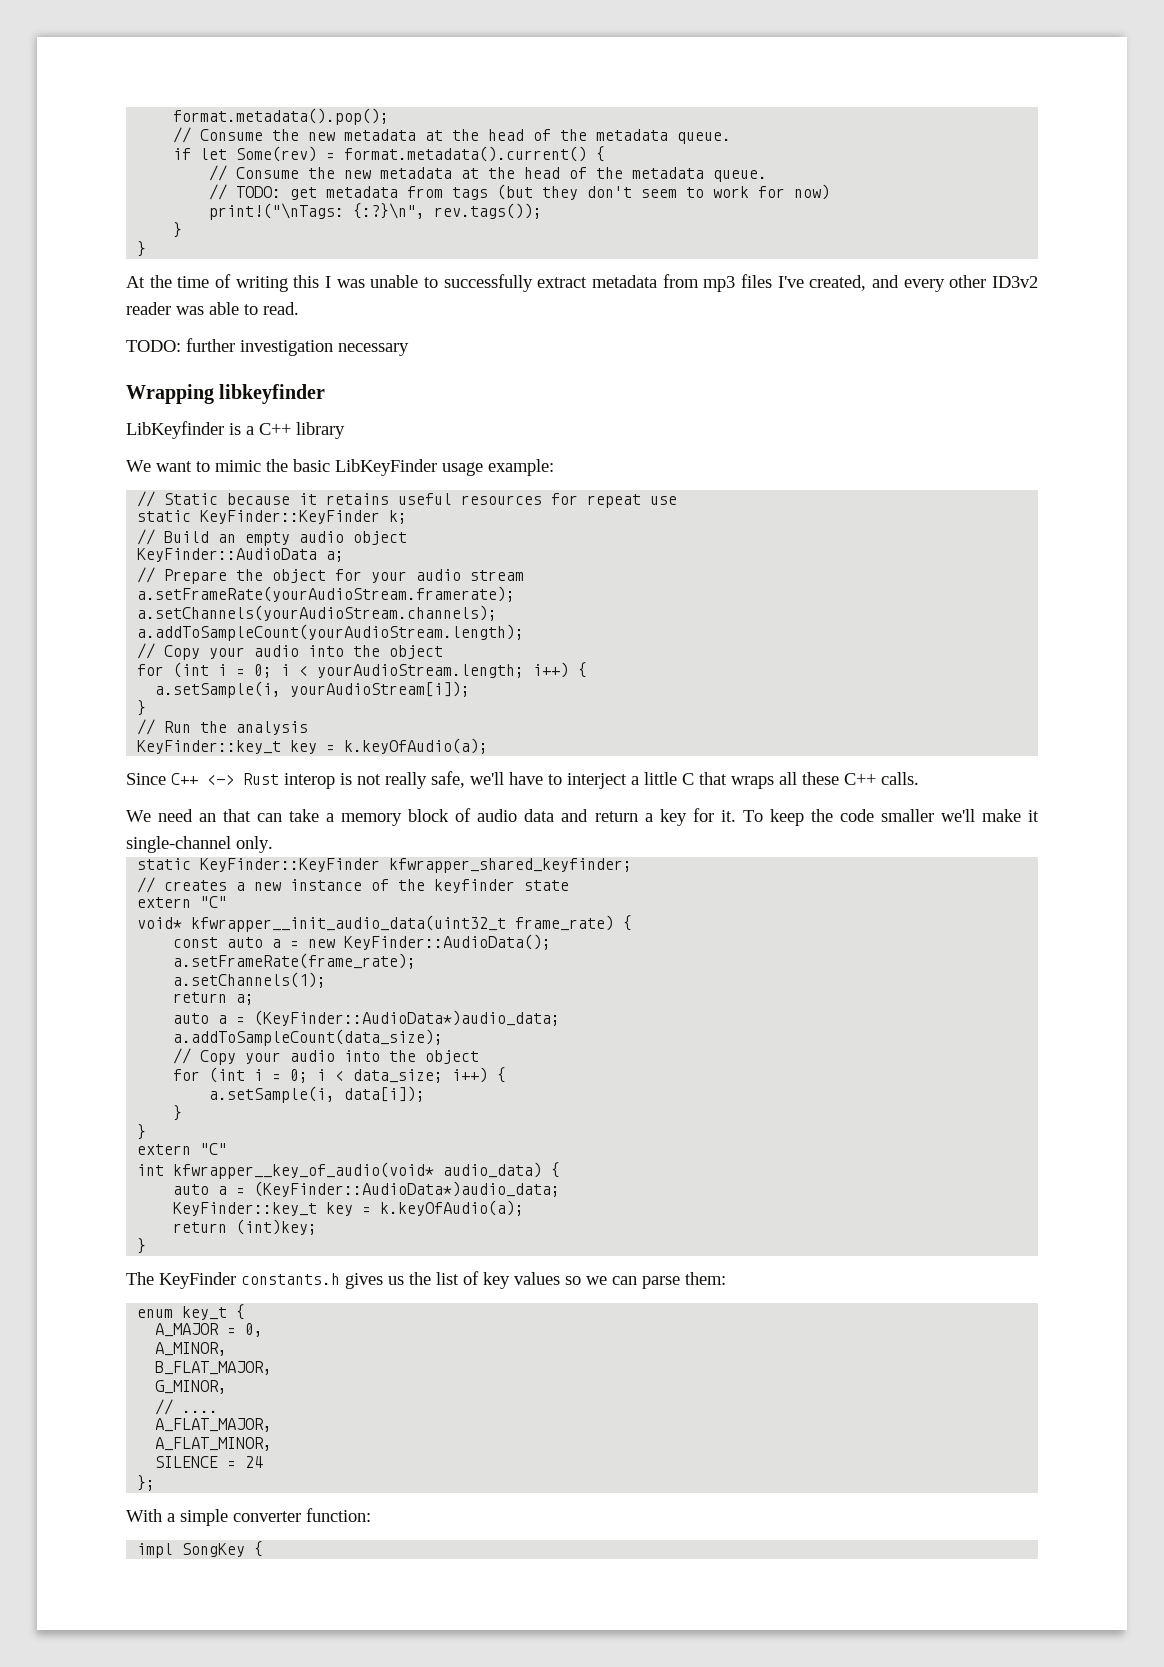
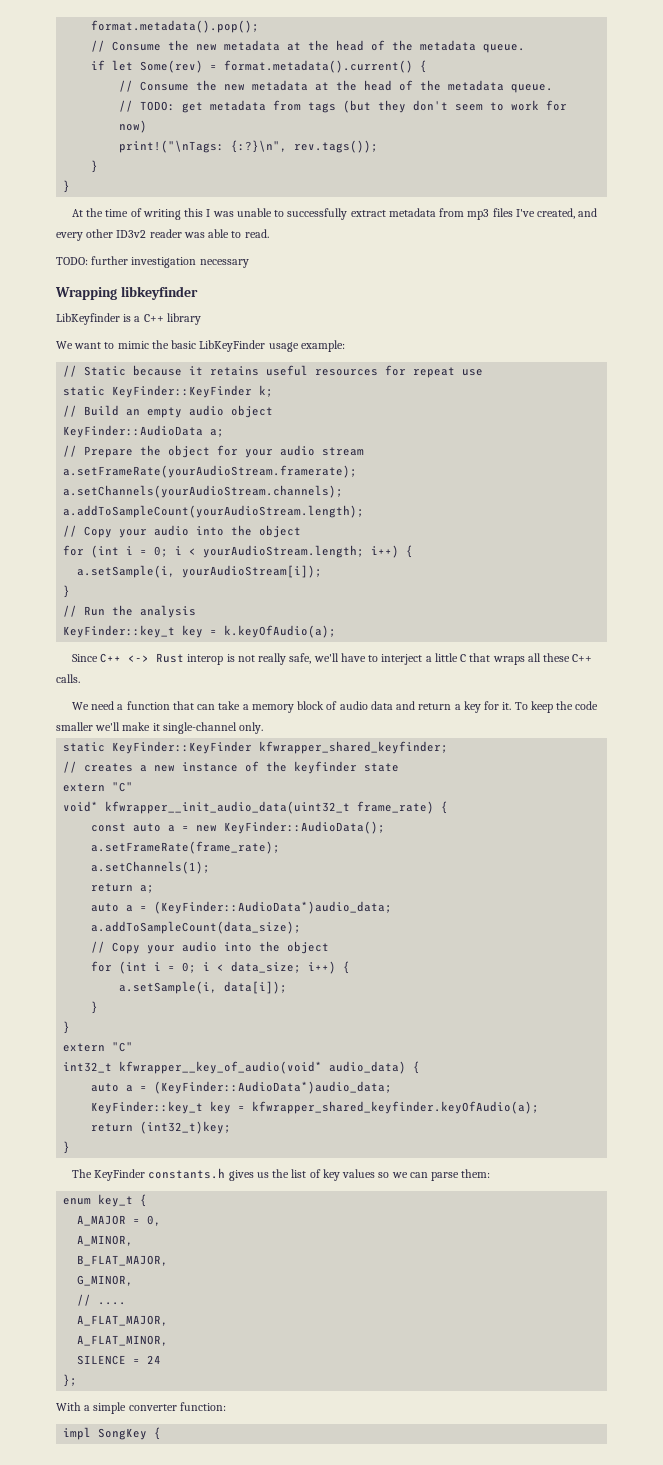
- We need an that can take a memory block of audio data and return a key for it.
+ We need a function that can take a memory block of audio data and return a key for it.
- int kfwrapper__key_of_audio(void* audio_data) {
+ int32_t kfwrapper__key_of_audio(void* audio_data) {
  auto a = (KeyFinder::AudioData*)audio_data;
- KeyFinder::key_t key = k.keyOfAudio(a);
- return (int)key;
+ KeyFinder::key_t key = kfwrapper_shared_keyfinder.keyOfAudio(a);
+ return (int32_t)key;

